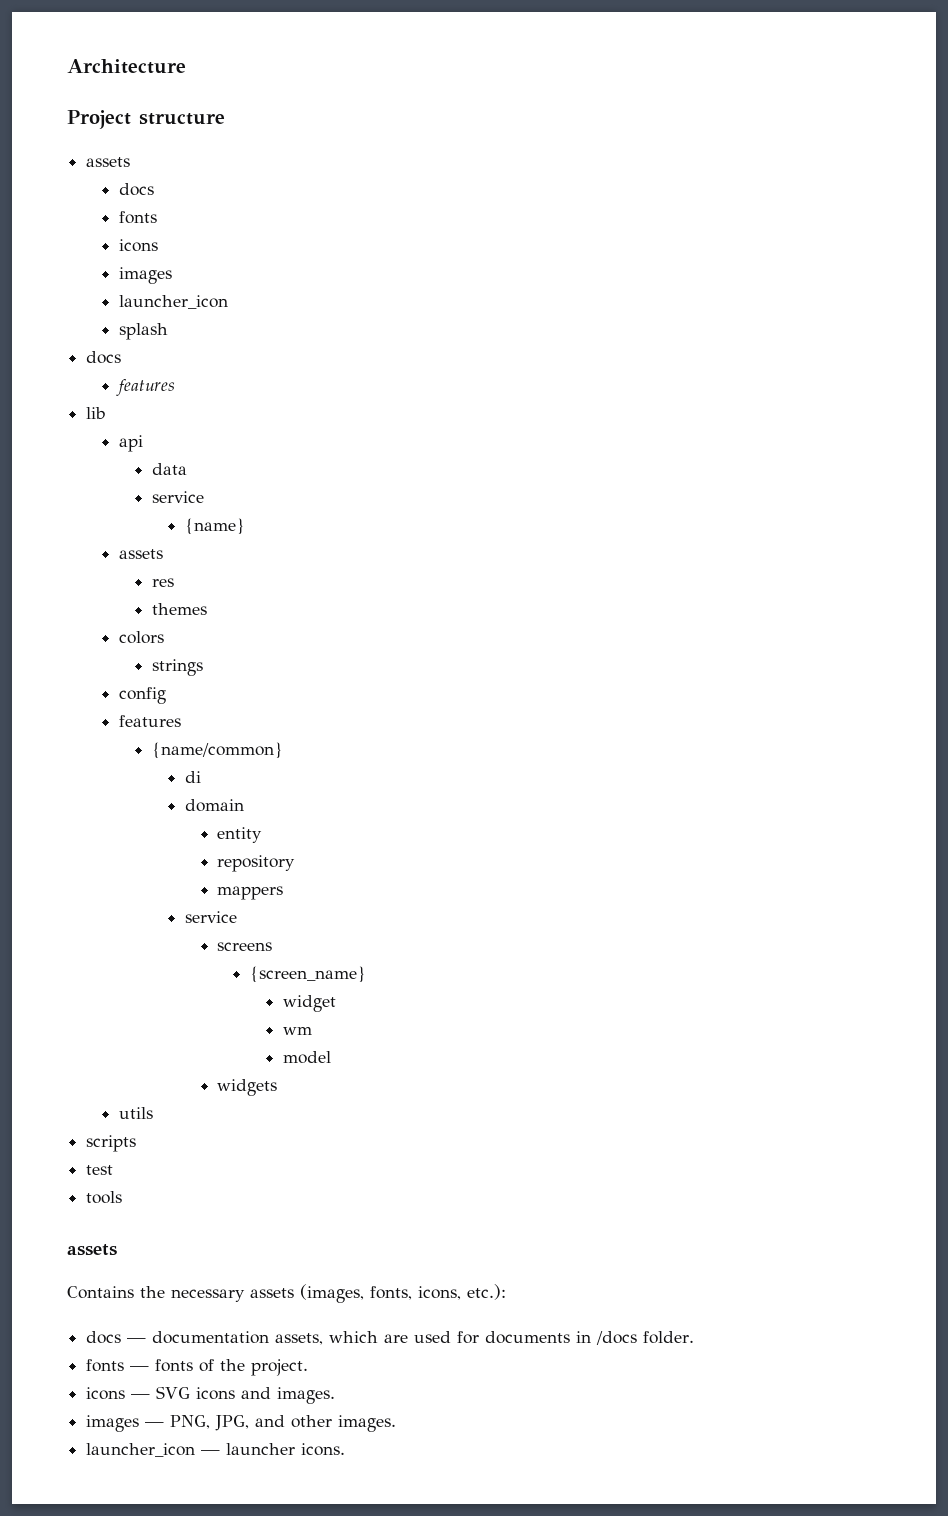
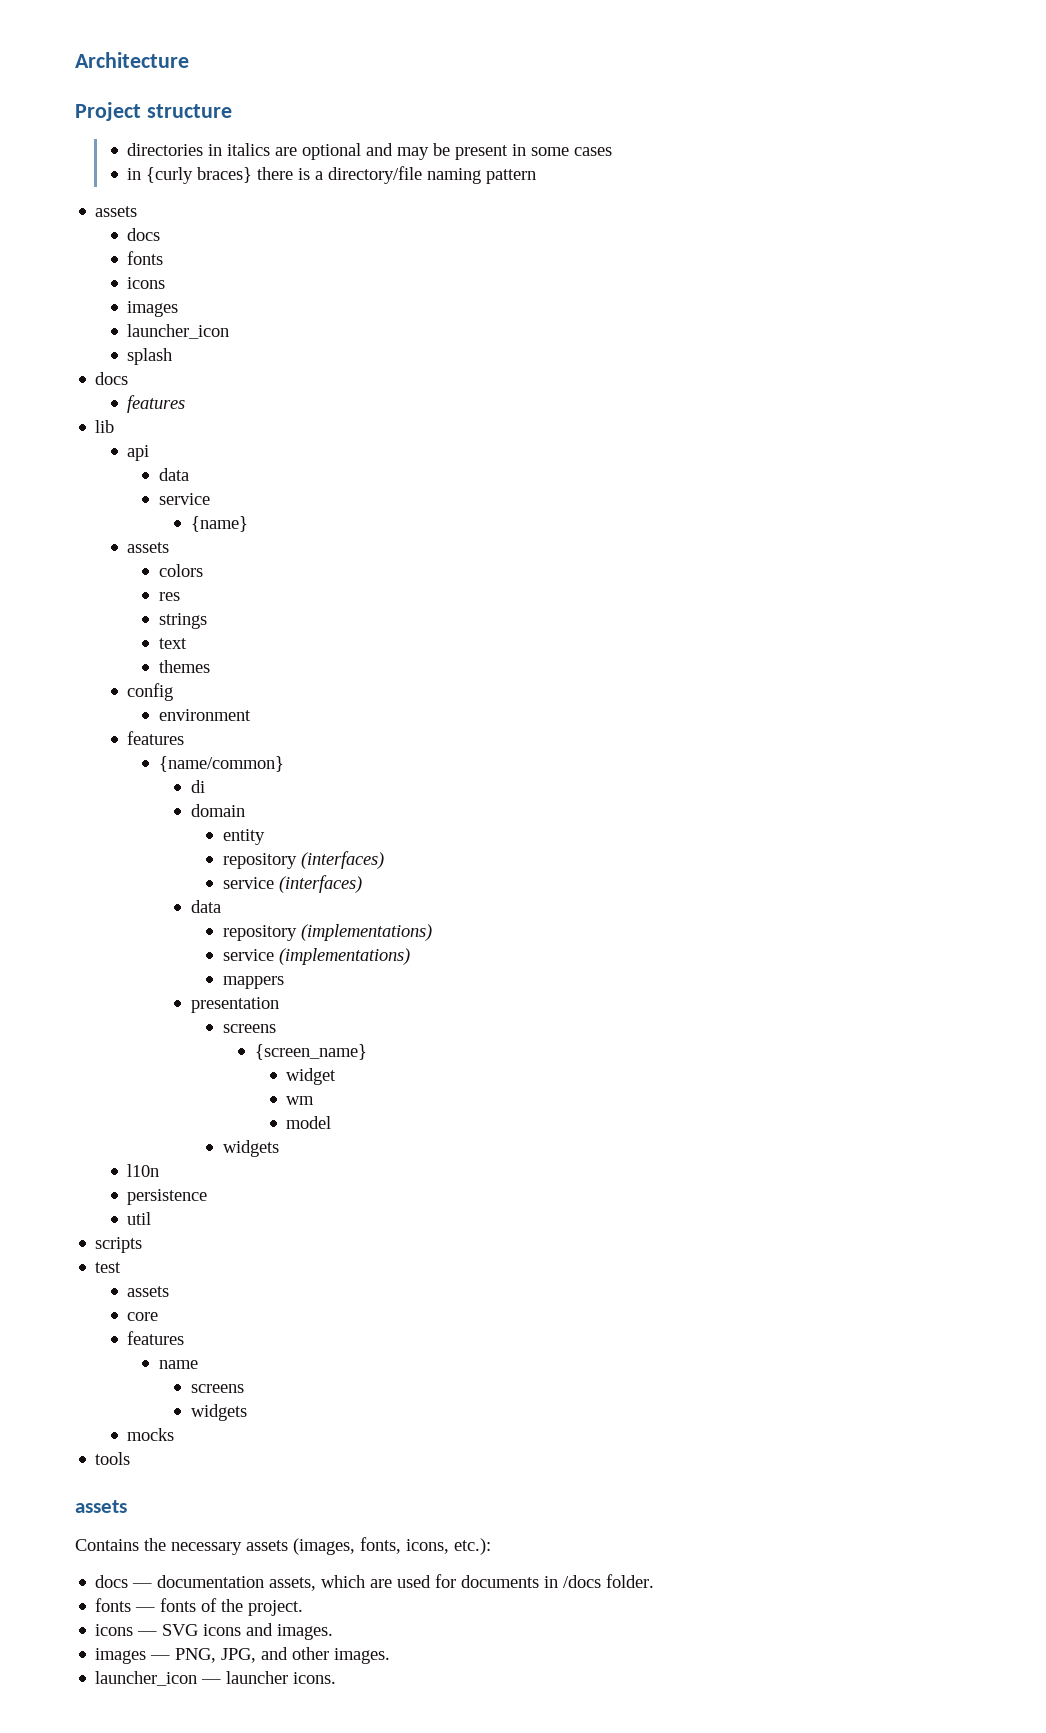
+ directories in italics are optional and may be present in some cases
+ in {curly braces} there is a directory/file naming pattern
+ colors
+ strings
+ text
- colors
- strings
  config
+ environment
- repository
+ repository (interfaces)
+ service (interfaces)
+ data
+ repository (implementations)
+ service (implementations)
  mappers
- service
+ presentation
- utils
+ l10n
+ persistence
+ util
  test
+ assets
+ core
+ features
+ name
+ screens
+ widgets
+ mocks

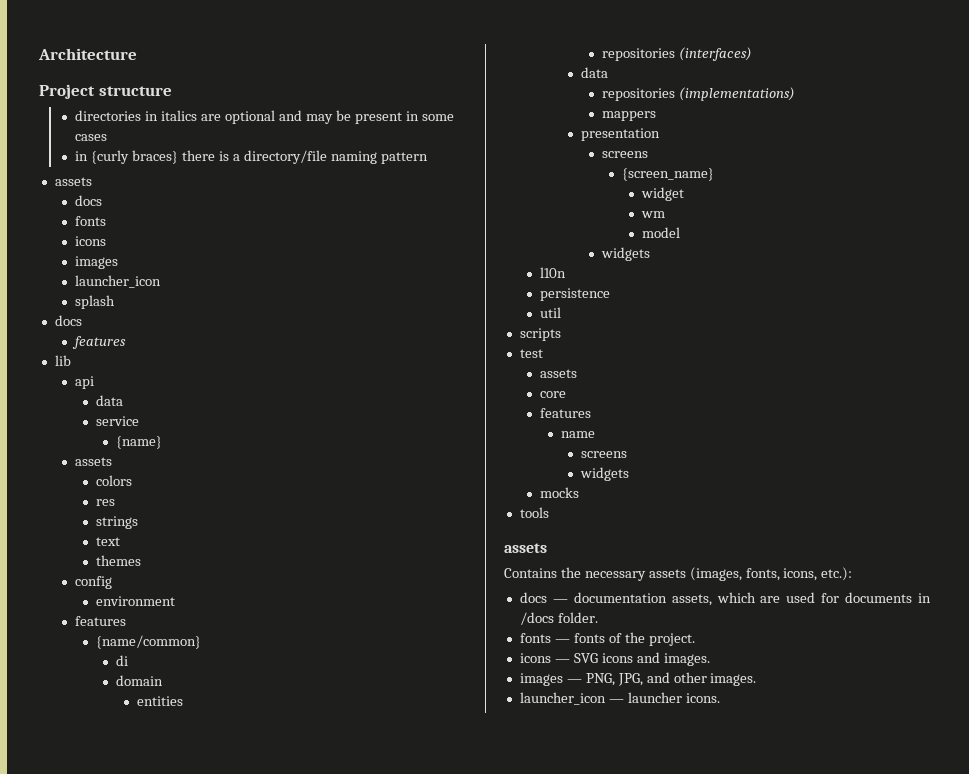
- entity
- repository (interfaces)
- service (interfaces)
+ entities
+ repositories (interfaces)
- repository (implementations)
- service (implementations)
+ repositories (implementations)

